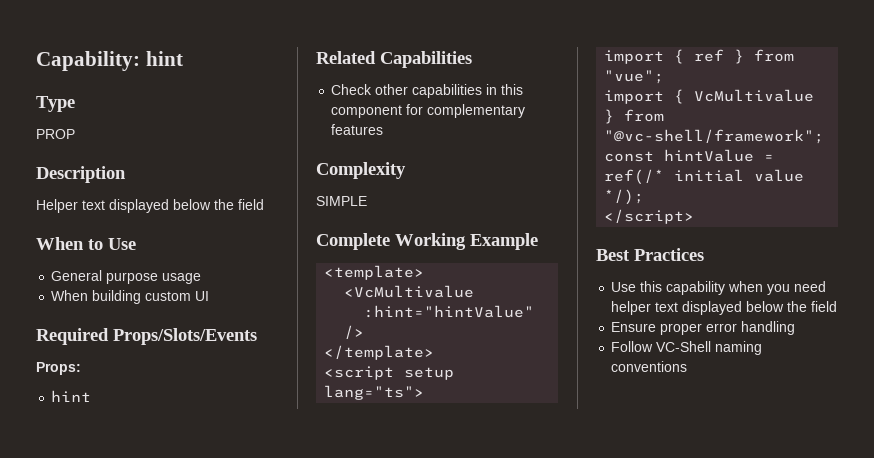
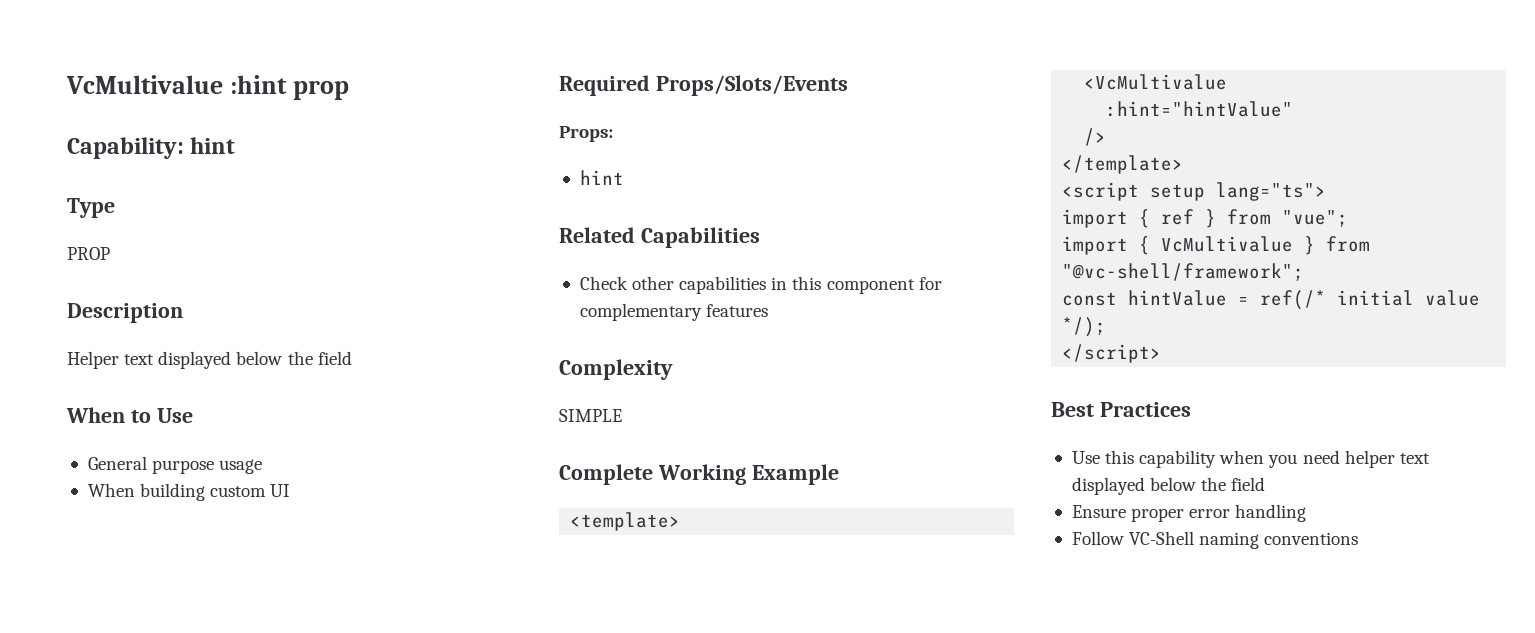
+ VcMultivalue :hint prop

